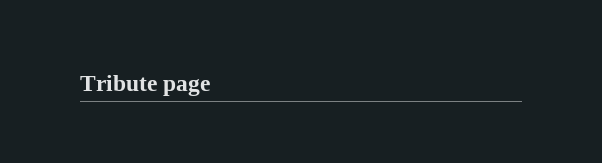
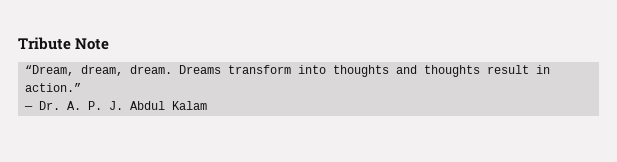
- Tribute page
+ Tribute Note
+ “Dream, dream, dream. Dreams transform into thoughts and thoughts result in action.”
+ — Dr. A. P. J. Abdul Kalam

